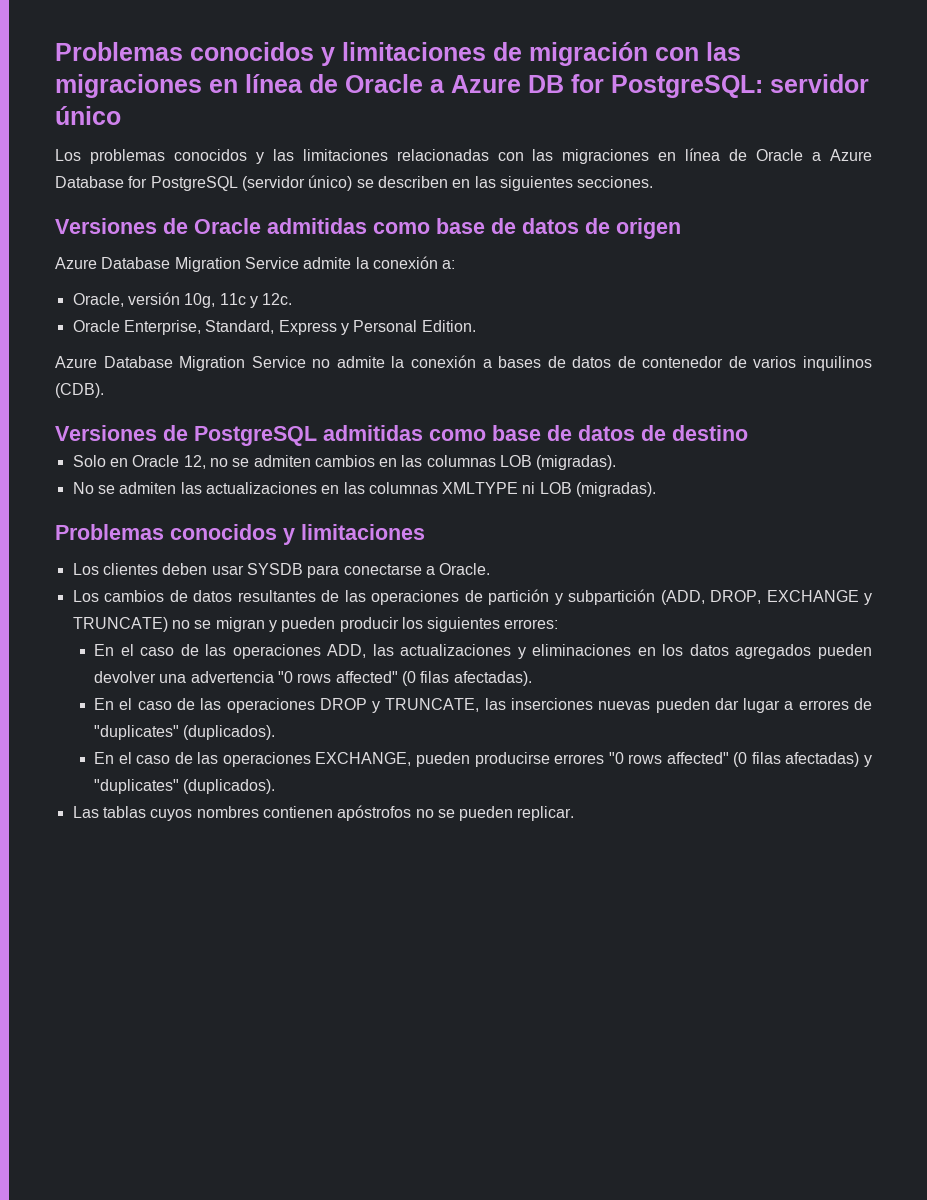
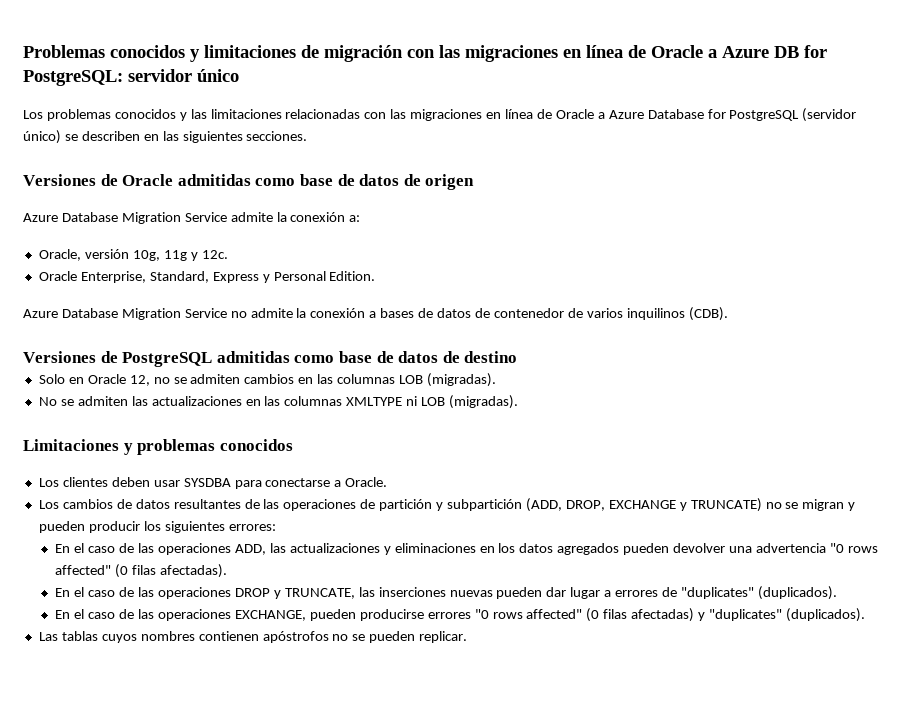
- Oracle, versión 10g, 11c y 12c.
+ Oracle, versión 10g, 11g y 12c.
  No se admiten las actualizaciones en las columnas XMLTYPE ni LOB (migradas).
- Problemas conocidos y limitaciones
+ Limitaciones y problemas conocidos
- Los clientes deben usar SYSDB para conectarse a Oracle.
+ Los clientes deben usar SYSDBA para conectarse a Oracle.

